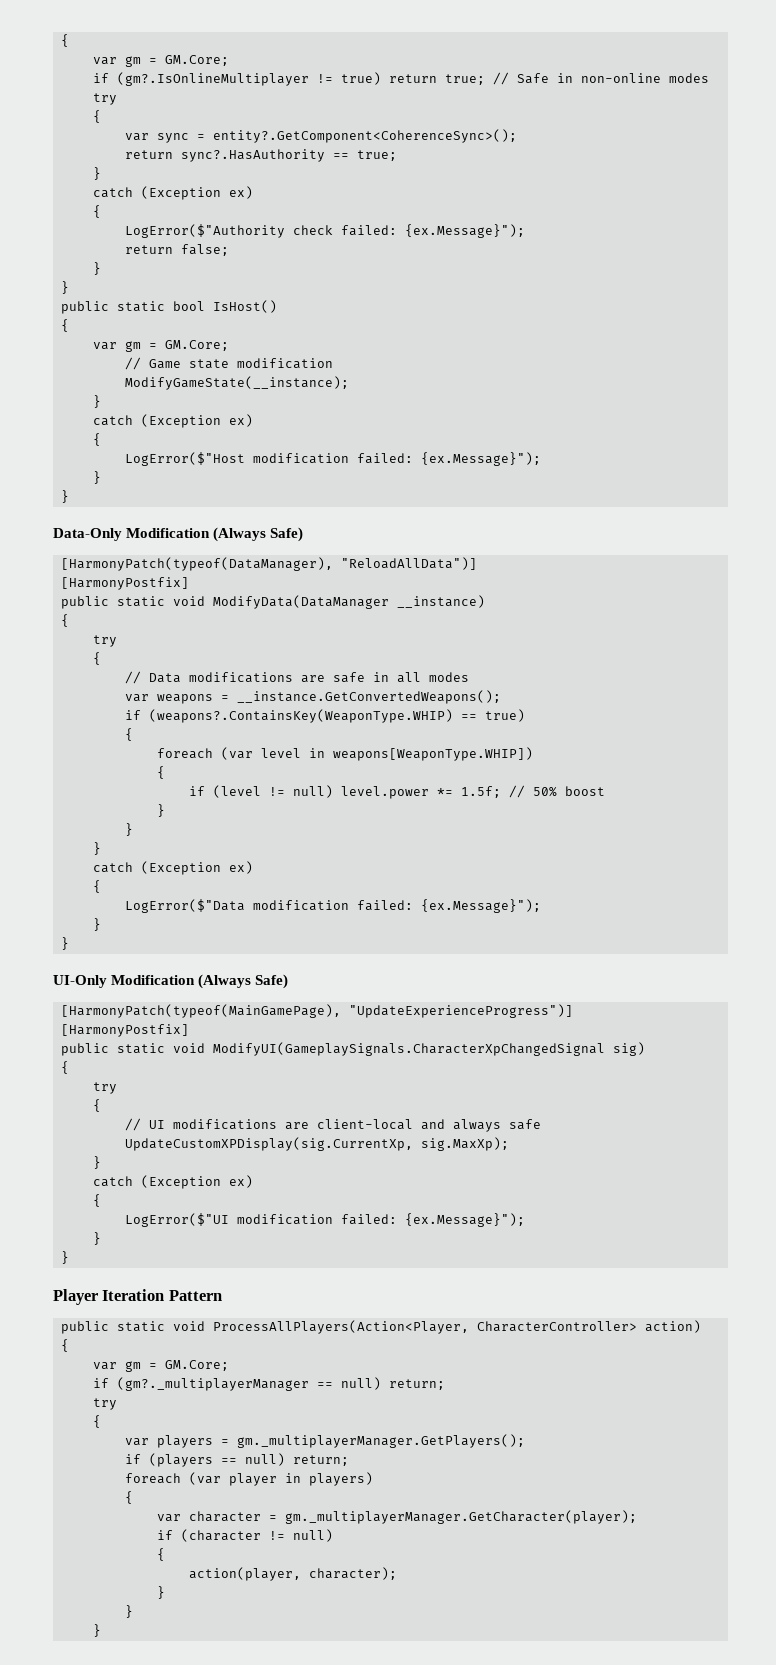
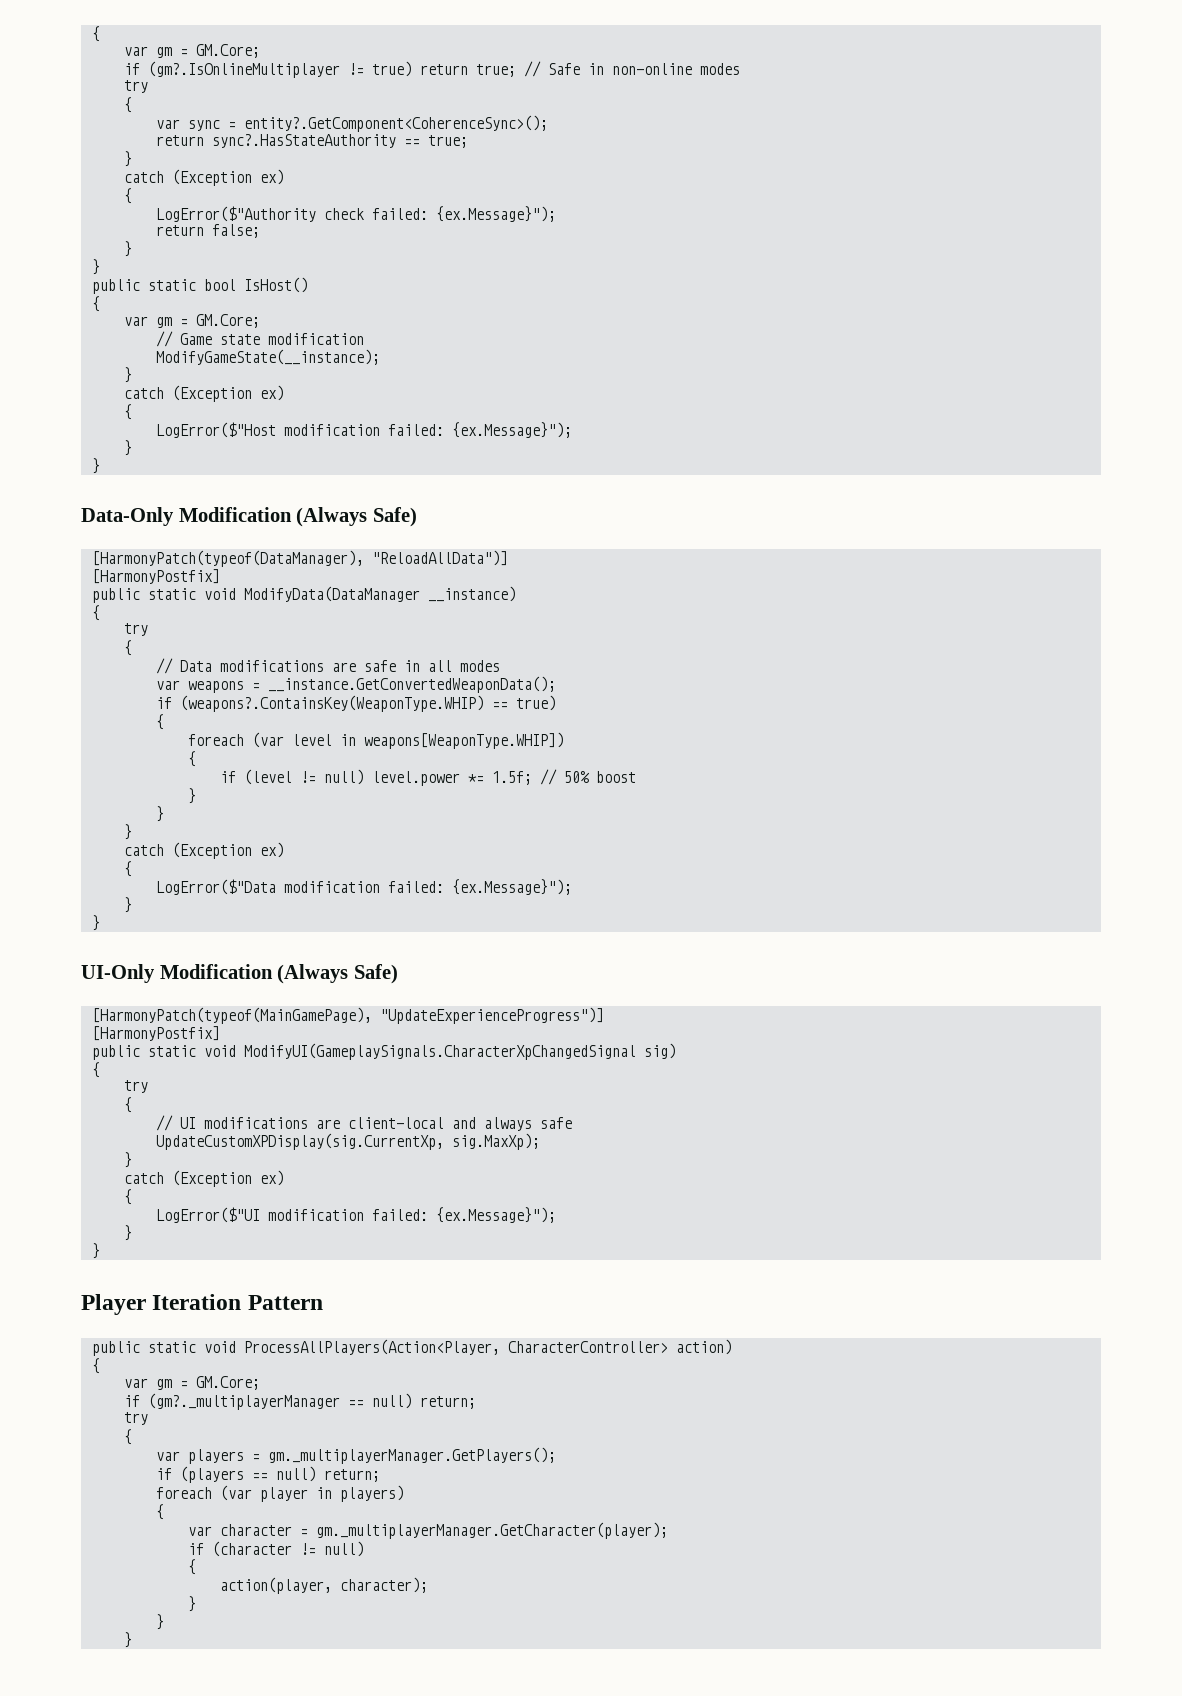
- return sync?.HasAuthority == true;
+ return sync?.HasStateAuthority == true;
- var weapons = __instance.GetConvertedWeapons();
+ var weapons = __instance.GetConvertedWeaponData();

